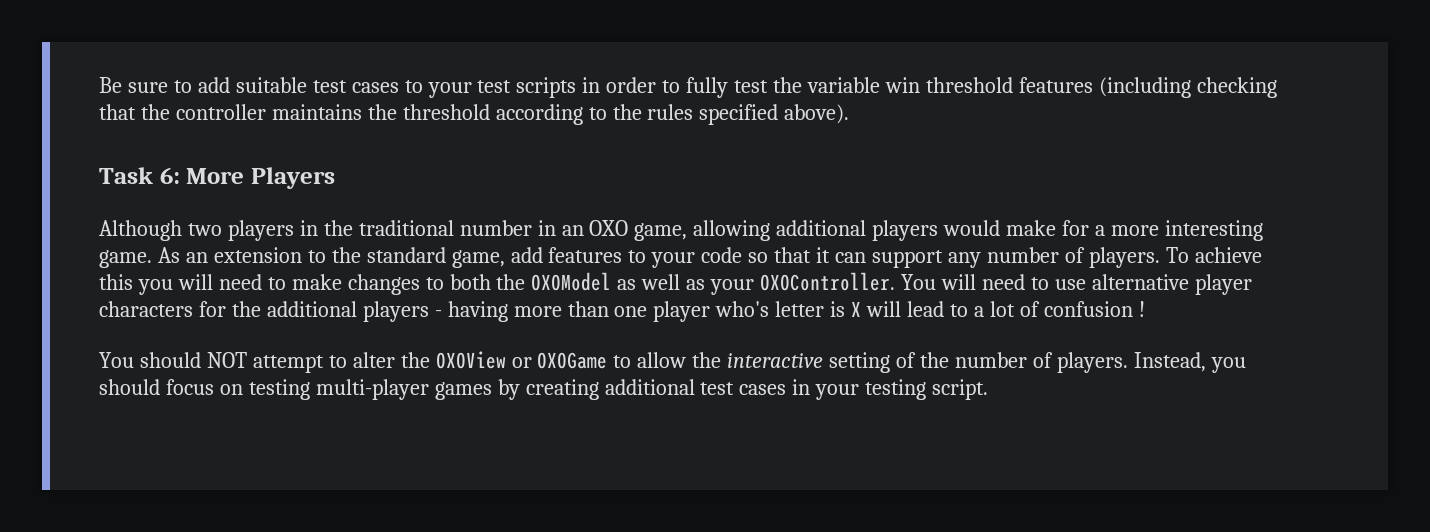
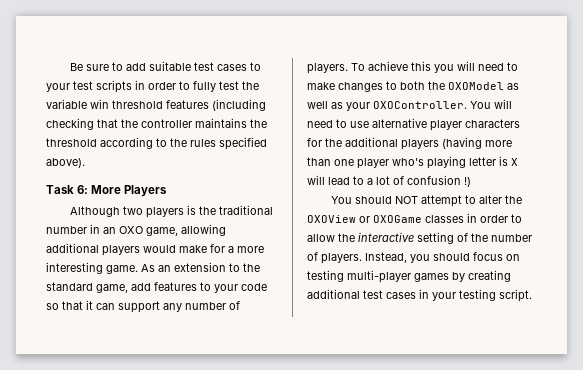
- Although two players in the traditional number in an OXO game, allowing additional players would make for a more interesting game.
+ Although two players is the traditional number in an OXO game, allowing additional players would make for a more interesting game.
- You will need to use alternative player characters for the additional players - having more than one player who's letter is X will lead to a lot of confusion !
+ You will need to use alternative player characters for the additional players (having more than one player who's playing letter is X will lead to a lot of confusion !)
- You should NOT attempt to alter the OXOView or OXOGame to allow the interactive setting of the number of players.
+ You should NOT attempt to alter the OXOView or OXOGame classes in order to allow the interactive setting of the number of players.

